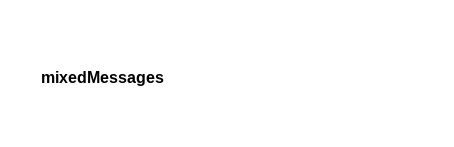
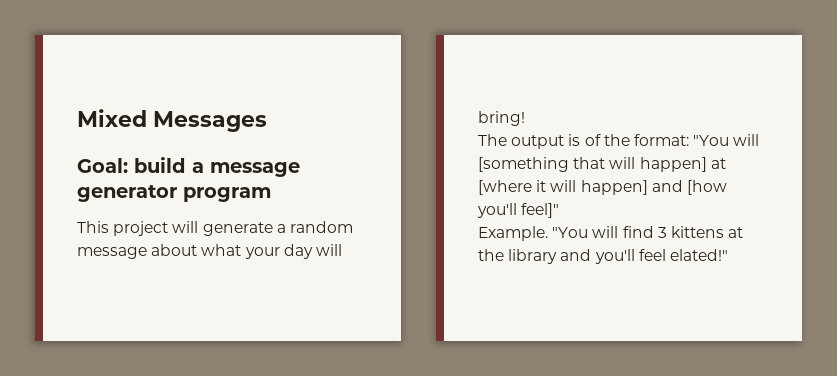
- mixedMessages
+ Mixed Messages
+ Goal: build a message generator program
+ This project will generate a random message about what your day will bring!
+ The output is of the format: "You will [something that will happen] at [where it will happen] and [how you'll feel]"
+ Example. "You will find 3 kittens at the library and you'll feel elated!"

